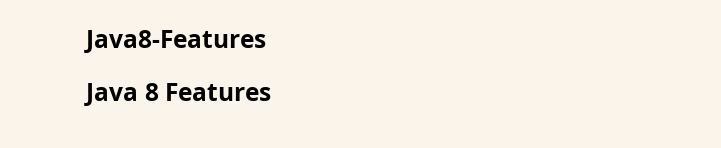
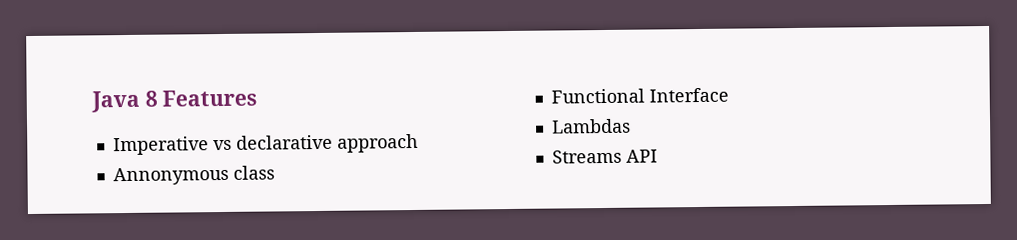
- Java8-Features
+ Imperative vs declarative approach
+ Annonymous class
+ Functional Interface
+ Lambdas
+ Streams API

